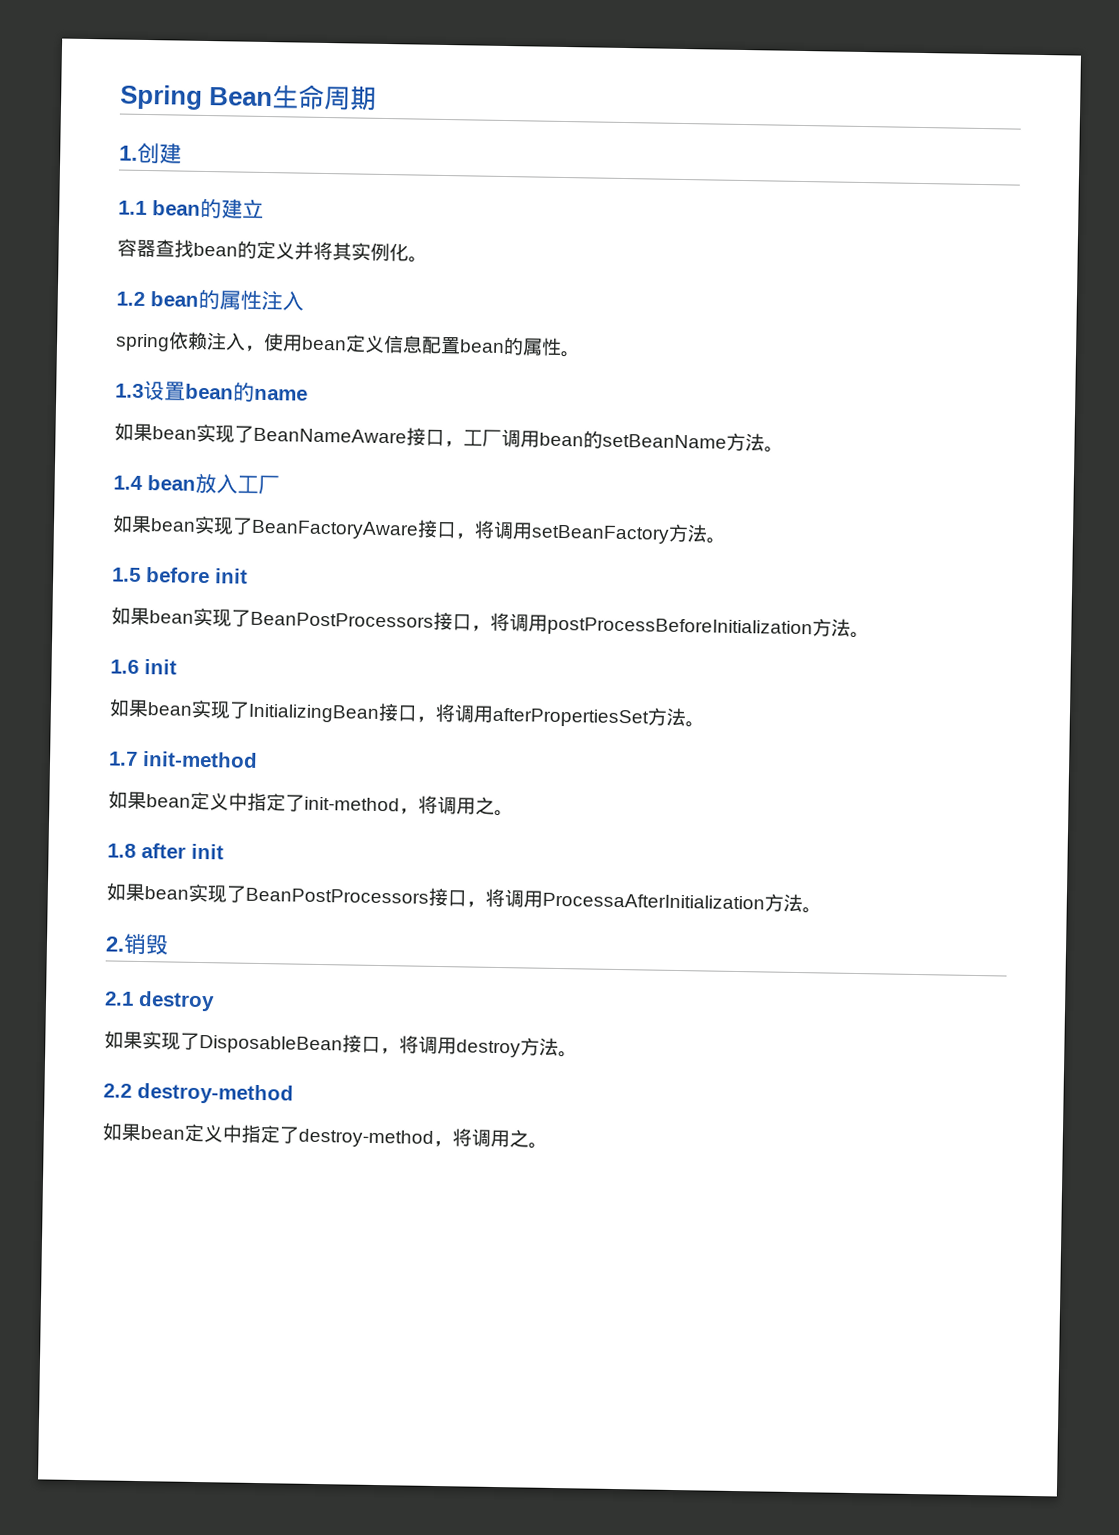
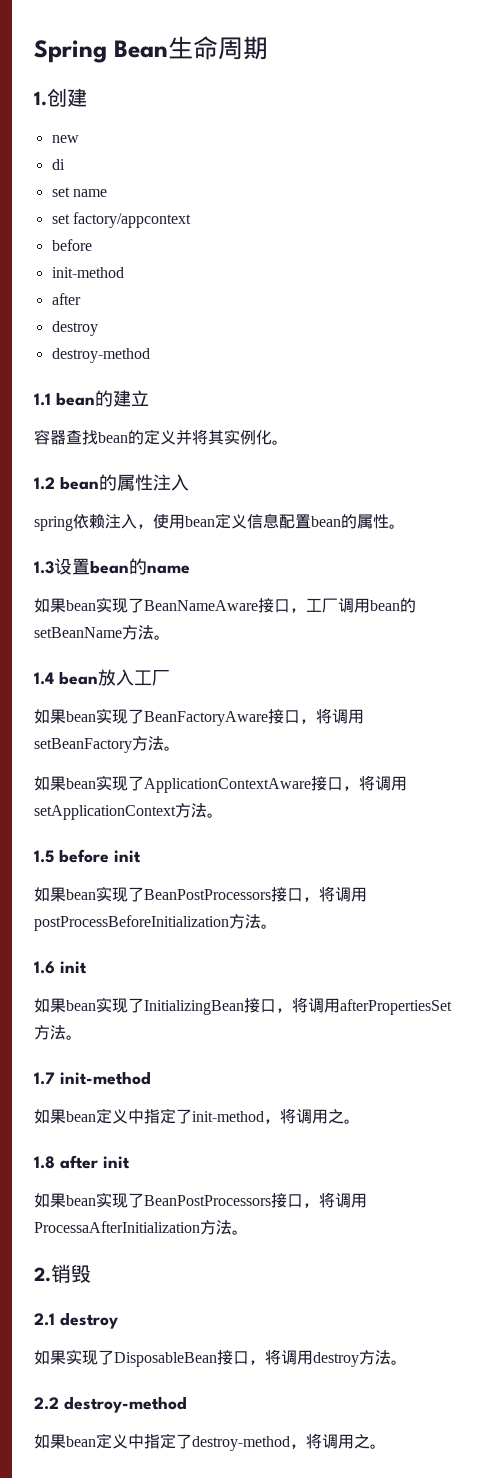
+ new
+ di
+ set name
+ set factory/appcontext
+ before
+ init-method
+ after
+ destroy
+ destroy-method
+ 如果bean实现了ApplicationContextAware接口，将调用setApplicationContext方法。

